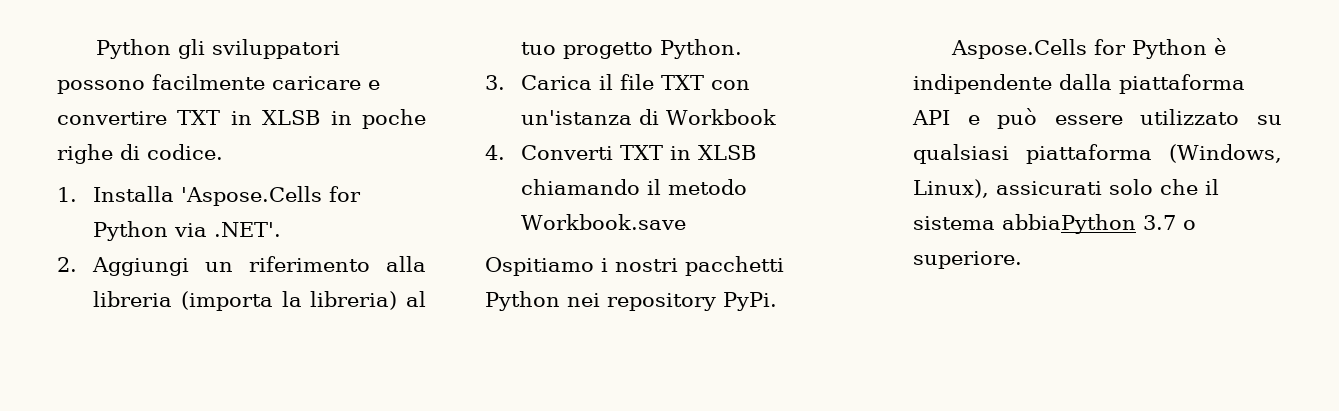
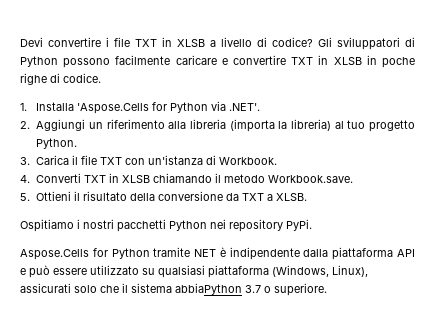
- Python gli sviluppatori possono facilmente caricare e convertire TXT in XLSB in poche righe di codice.
+ Devi convertire i file TXT in XLSB a livello di codice? Gli sviluppatori di Python possono facilmente caricare e convertire TXT in XLSB in poche righe di codice.
- 3. Carica il file TXT con un'istanza di Workbook
+ 3. Carica il file TXT con un'istanza di Workbook.
- 4. Converti TXT in XLSB chiamando il metodo Workbook.save
+ 4. Converti TXT in XLSB chiamando il metodo Workbook.save.
+ 5. Ottieni il risultato della conversione da TXT a XLSB.
- Aspose.Cells for Python è indipendente dalla piattaforma API e può essere utilizzato su qualsiasi piattaforma (Windows, Linux), assicurati solo che il sistema abbiaPython 3.7 o superiore.
+ Aspose.Cells for Python tramite NET è indipendente dalla piattaforma API e può essere utilizzato su qualsiasi piattaforma (Windows, Linux), assicurati solo che il sistema abbiaPython 3.7 o superiore.

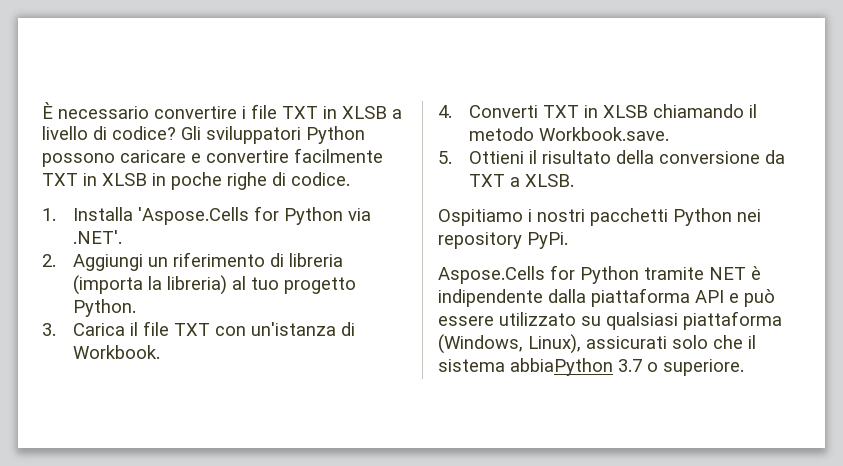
- Devi convertire i file TXT in XLSB a livello di codice?
+ È necessario convertire i file TXT in XLSB a livello di codice?
- Gli sviluppatori di Python possono facilmente caricare e convertire TXT in XLSB in poche righe di codice.
+ Gli sviluppatori Python possono caricare e convertire facilmente TXT in XLSB in poche righe di codice.
- 2. Aggiungi un riferimento alla libreria (importa la libreria) al tuo progetto Python.
+ 2. Aggiungi un riferimento di libreria (importa la libreria) al tuo progetto Python.

